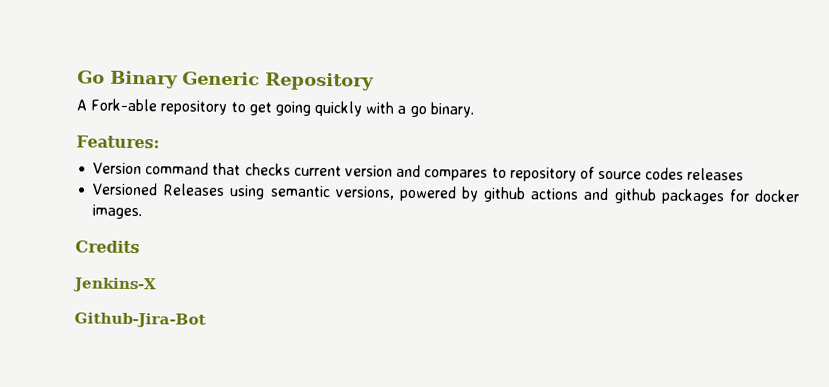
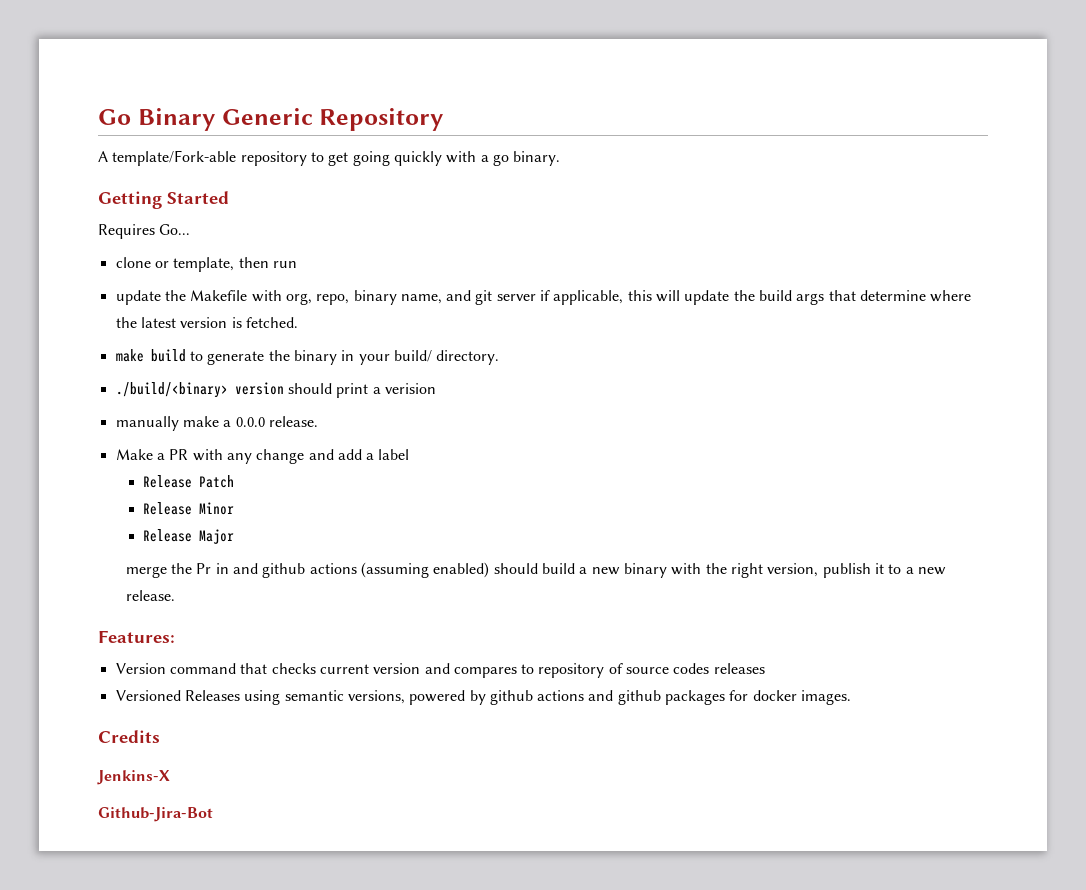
- A Fork-able repository to get going quickly with a go binary.
+ A template/Fork-able repository to get going quickly with a go binary.
+ Getting Started
+ Requires Go...
+ clone or template, then run
+ update the Makefile with org, repo, binary name, and git server if applicable, this will update the build args that determine where the latest version is fetched.
+ make build to generate the binary in your build/ directory.
+ ./build/<binary> version should print a verision
+ manually make a 0.0.0 release.
+ Make a PR with any change and add a label
+ Release Patch
+ Release Minor
+ Release Major
+ merge the Pr in and github actions (assuming enabled) should build a new binary with the right version, publish it to a new release.

